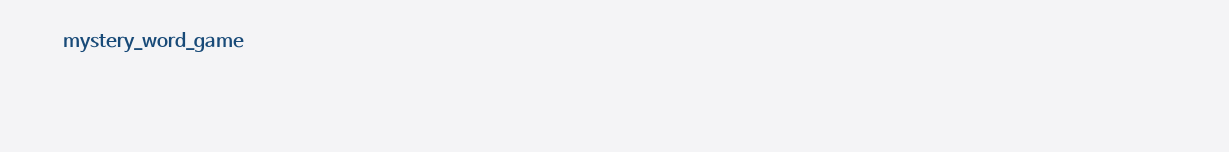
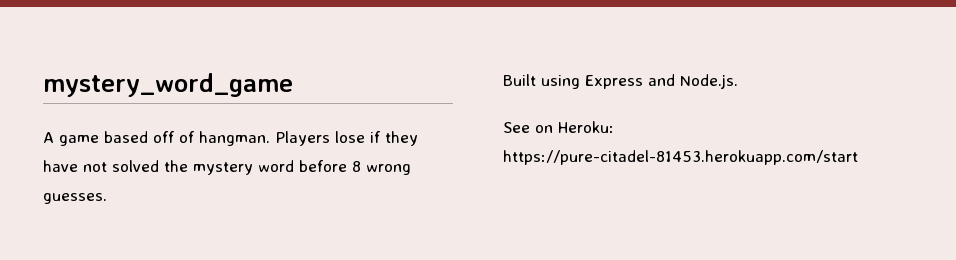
+ A game based off of hangman. Players lose if they have not solved the mystery word before 8 wrong guesses.
+ Built using Express and Node.js.
+ See on Heroku: https://pure-citadel-81453.herokuapp.com/start

